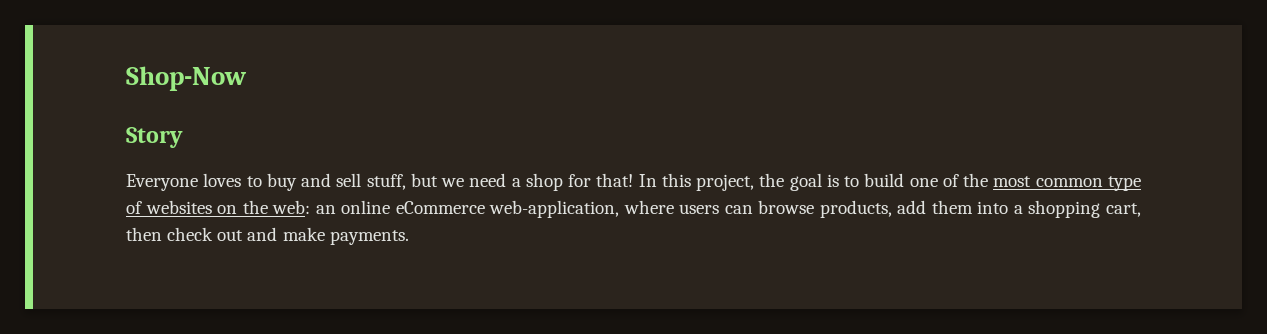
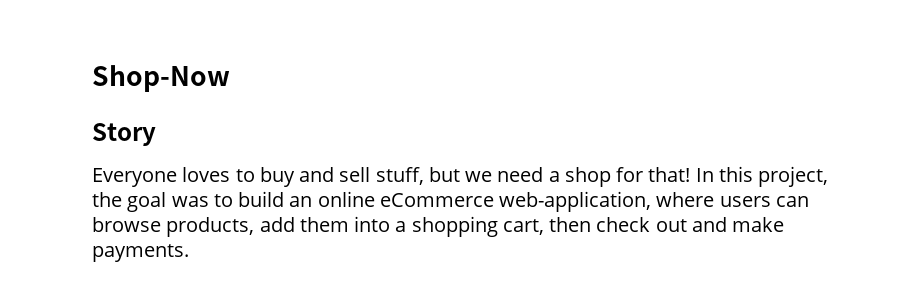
- In this project, the goal is to build one of the most common type of websites on the web: an online eCommerce web-application, where users can browse products, add them into a shopping cart, then check out and make payments.
+ In this project, the goal was to build an online eCommerce web-application, where users can browse products, add them into a shopping cart, then check out and make payments.

